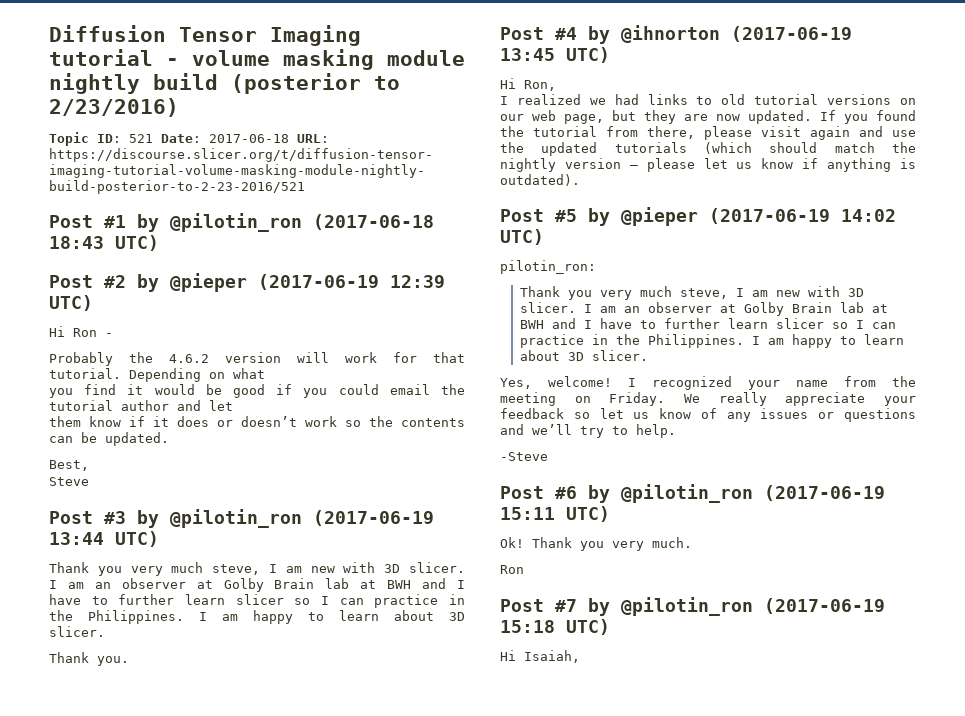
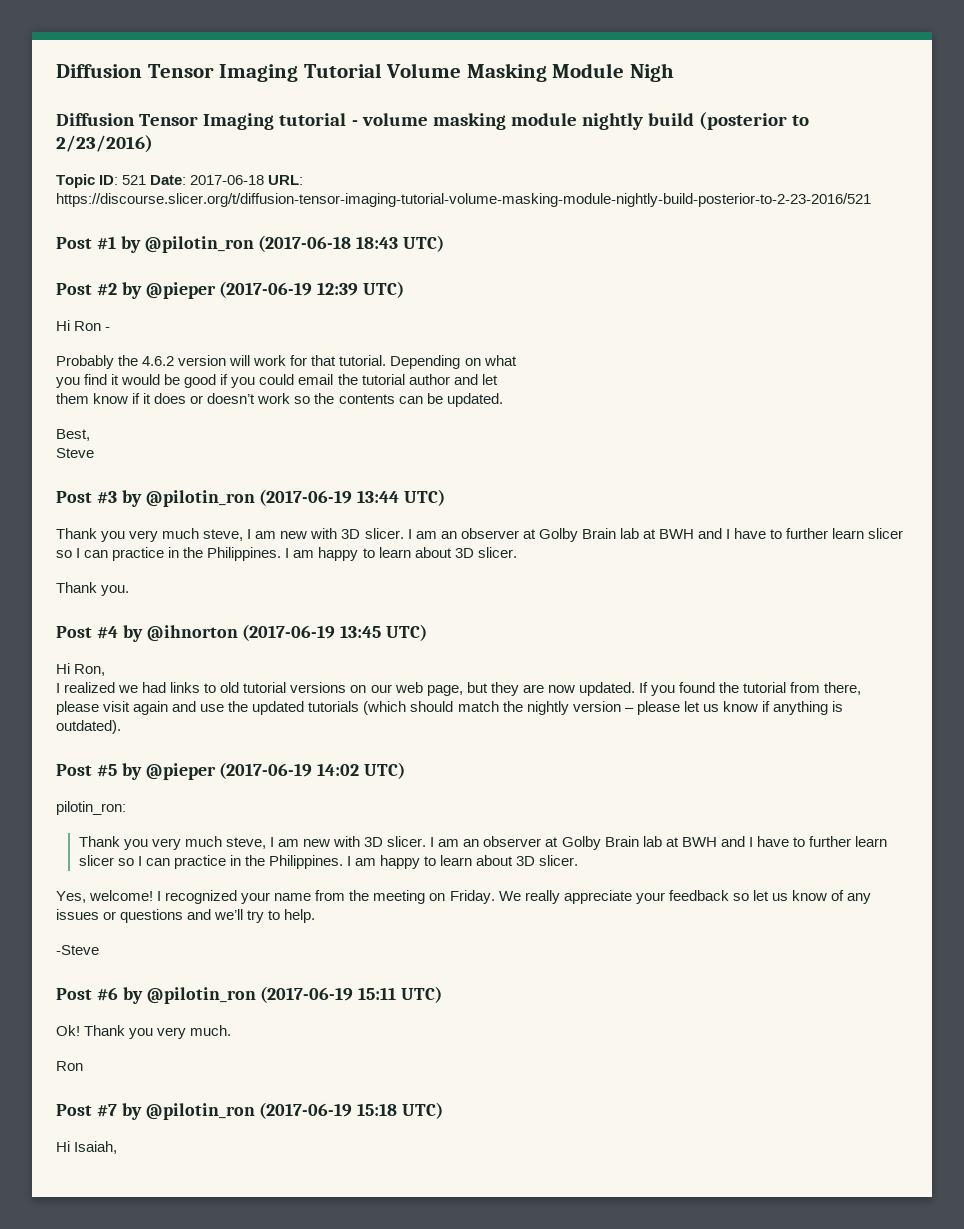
+ Diffusion Tensor Imaging Tutorial Volume Masking Module Nigh

